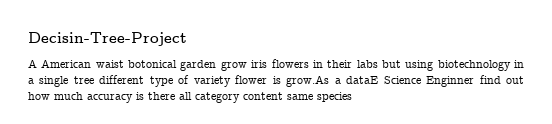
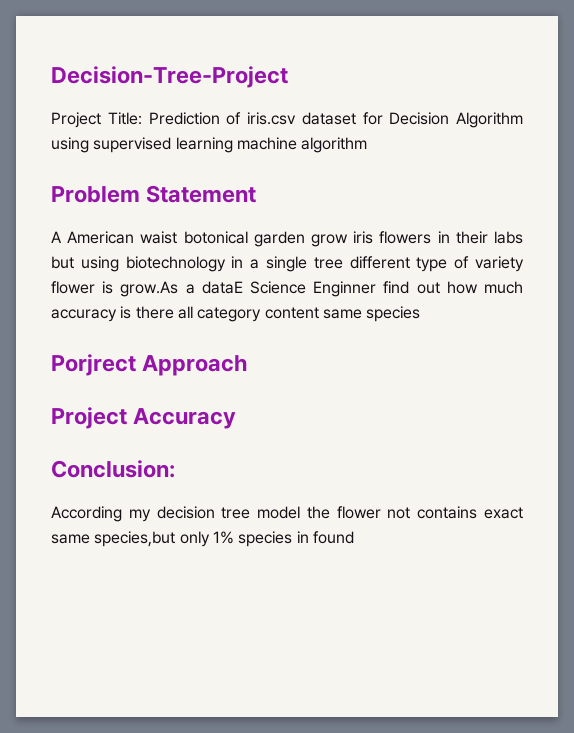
- Decisin-Tree-Project
+ Decision-Tree-Project
+ Project Title: Prediction of iris.csv dataset for Decision Algorithm using supervised learning machine algorithm
+ Problem Statement
+ Porjrect Approach
+ Project Accuracy
+ Conclusion:
+ According my decision tree model the flower not contains exact same species,but only 1% species in found

